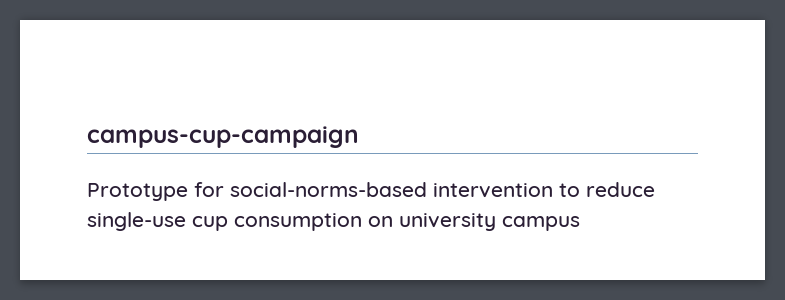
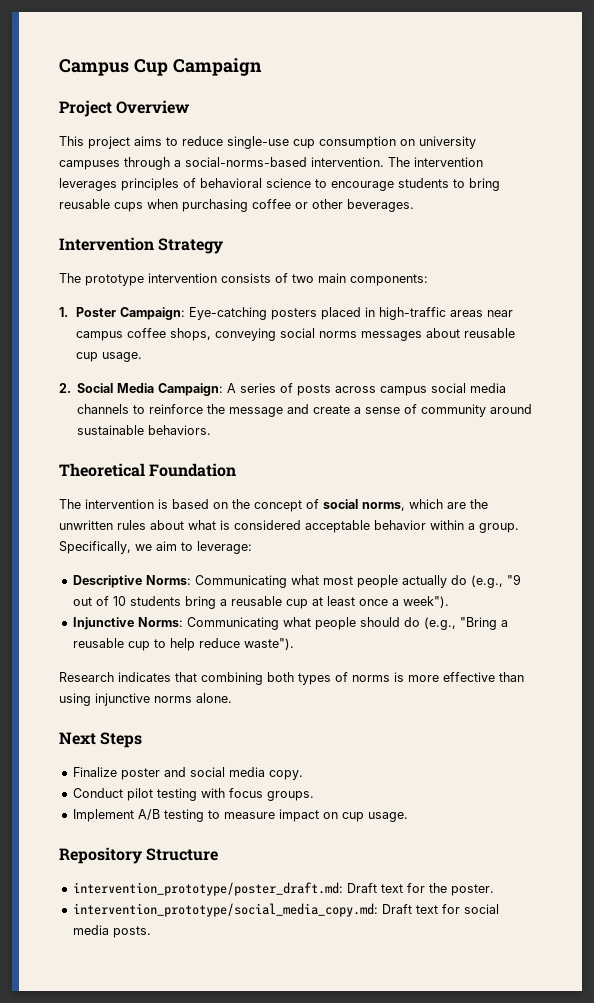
- campus-cup-campaign
- Prototype for social-norms-based intervention to reduce single-use cup consumption on university campus
+ Campus Cup Campaign
+ Project Overview
+ This project aims to reduce single-use cup consumption on university campuses through a social-norms-based intervention. The intervention leverages principles of behavioral science to encourage students to bring reusable cups when purchasing coffee or other beverages.
+ Intervention Strategy
+ The prototype intervention consists of two main components:
+ 1. Poster Campaign: Eye-catching posters placed in high-traffic areas near campus coffee shops, conveying social norms messages about reusable cup usage.
+ 2. Social Media Campaign: A series of posts across campus social media channels to reinforce the message and create a sense of community around sustainable behaviors.
+ Theoretical Foundation
+ The intervention is based on the concept of social norms, which are the unwritten rules about what is considered acceptable behavior within a group. Specifically, we aim to leverage:
+ Descriptive Norms: Communicating what most people actually do (e.g., "9 out of 10 students bring a reusable cup at least once a week").
+ Injunctive Norms: Communicating what people should do (e.g., "Bring a reusable cup to help reduce waste").
+ Research indicates that combining both types of norms is more effective than using injunctive norms alone.
+ Next Steps
+ Finalize poster and social media copy.
+ Conduct pilot testing with focus groups.
+ Implement A/B testing to measure impact on cup usage.
+ Repository Structure
+ intervention_prototype/poster_draft.md: Draft text for the poster.
+ intervention_prototype/social_media_copy.md: Draft text for social media posts.

